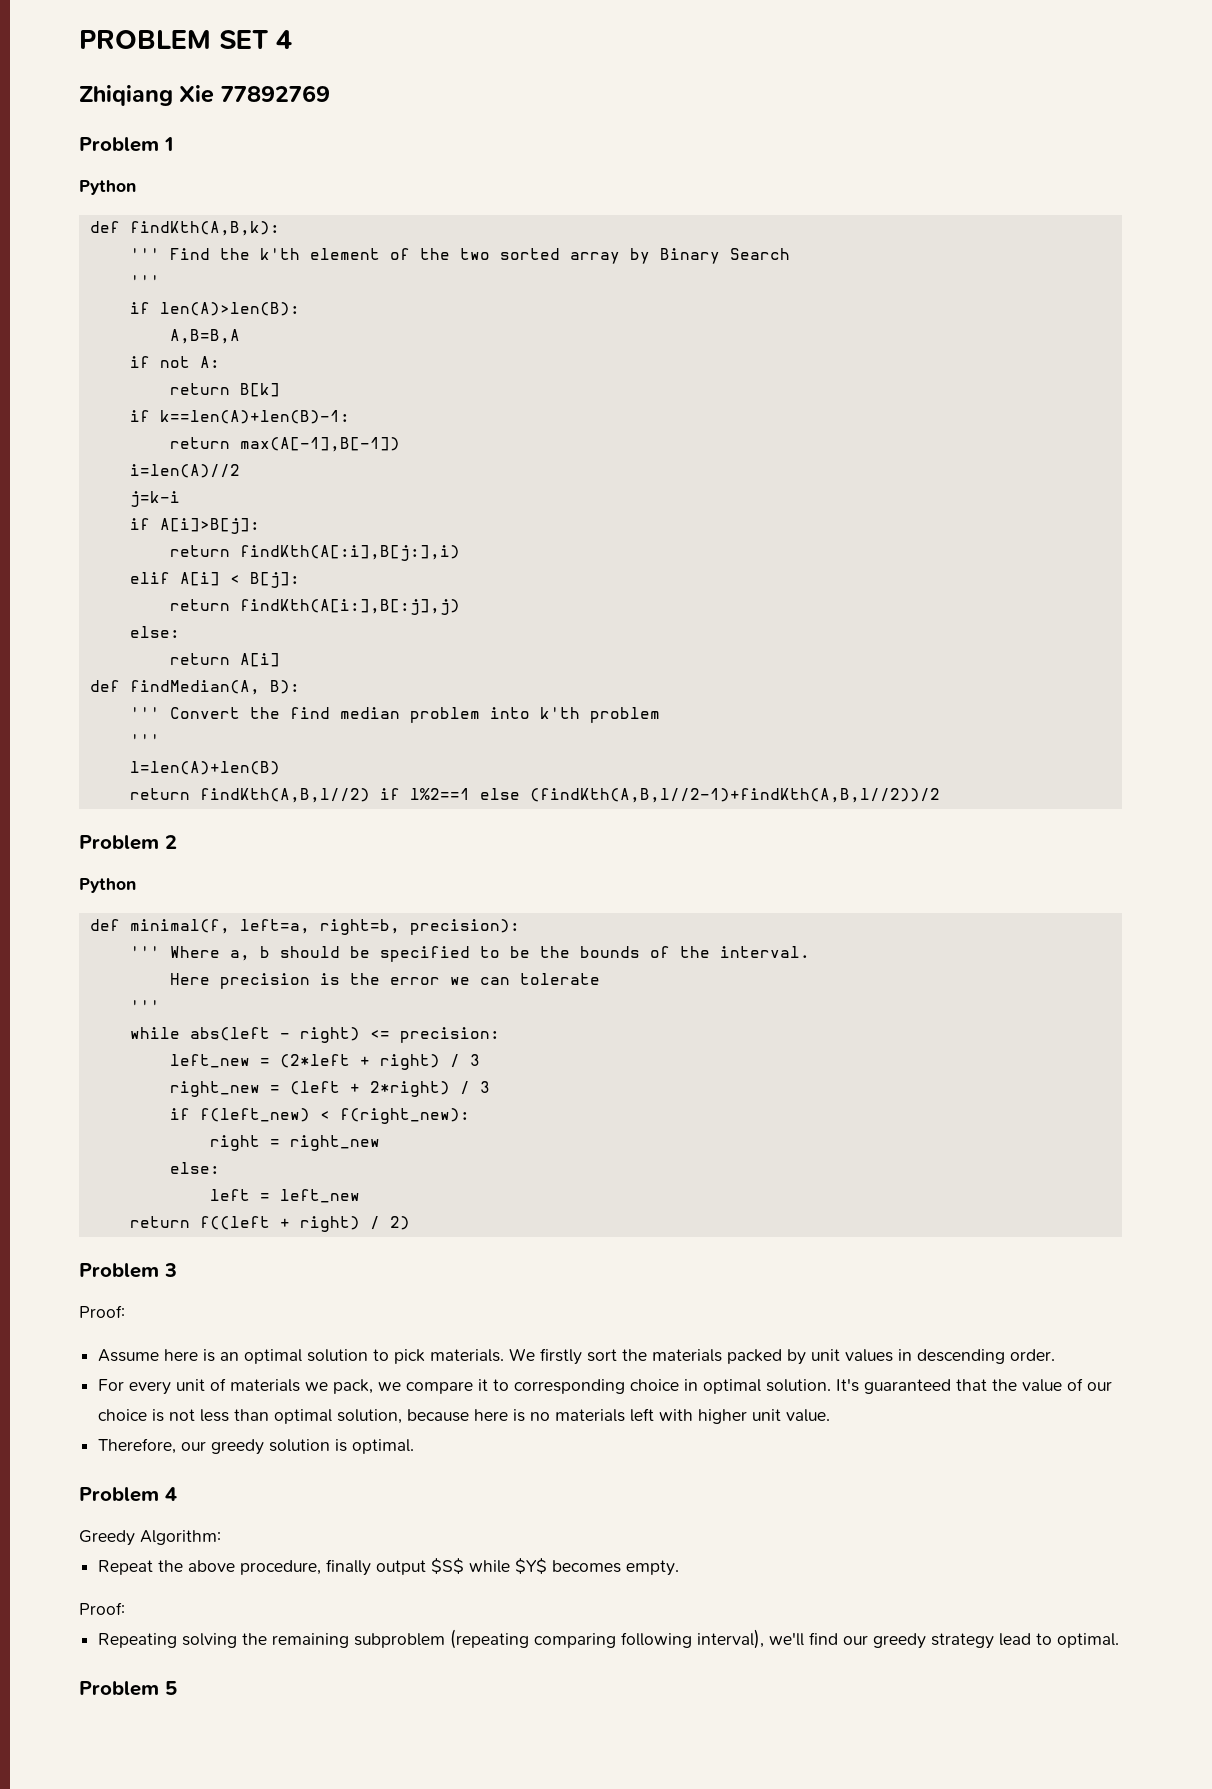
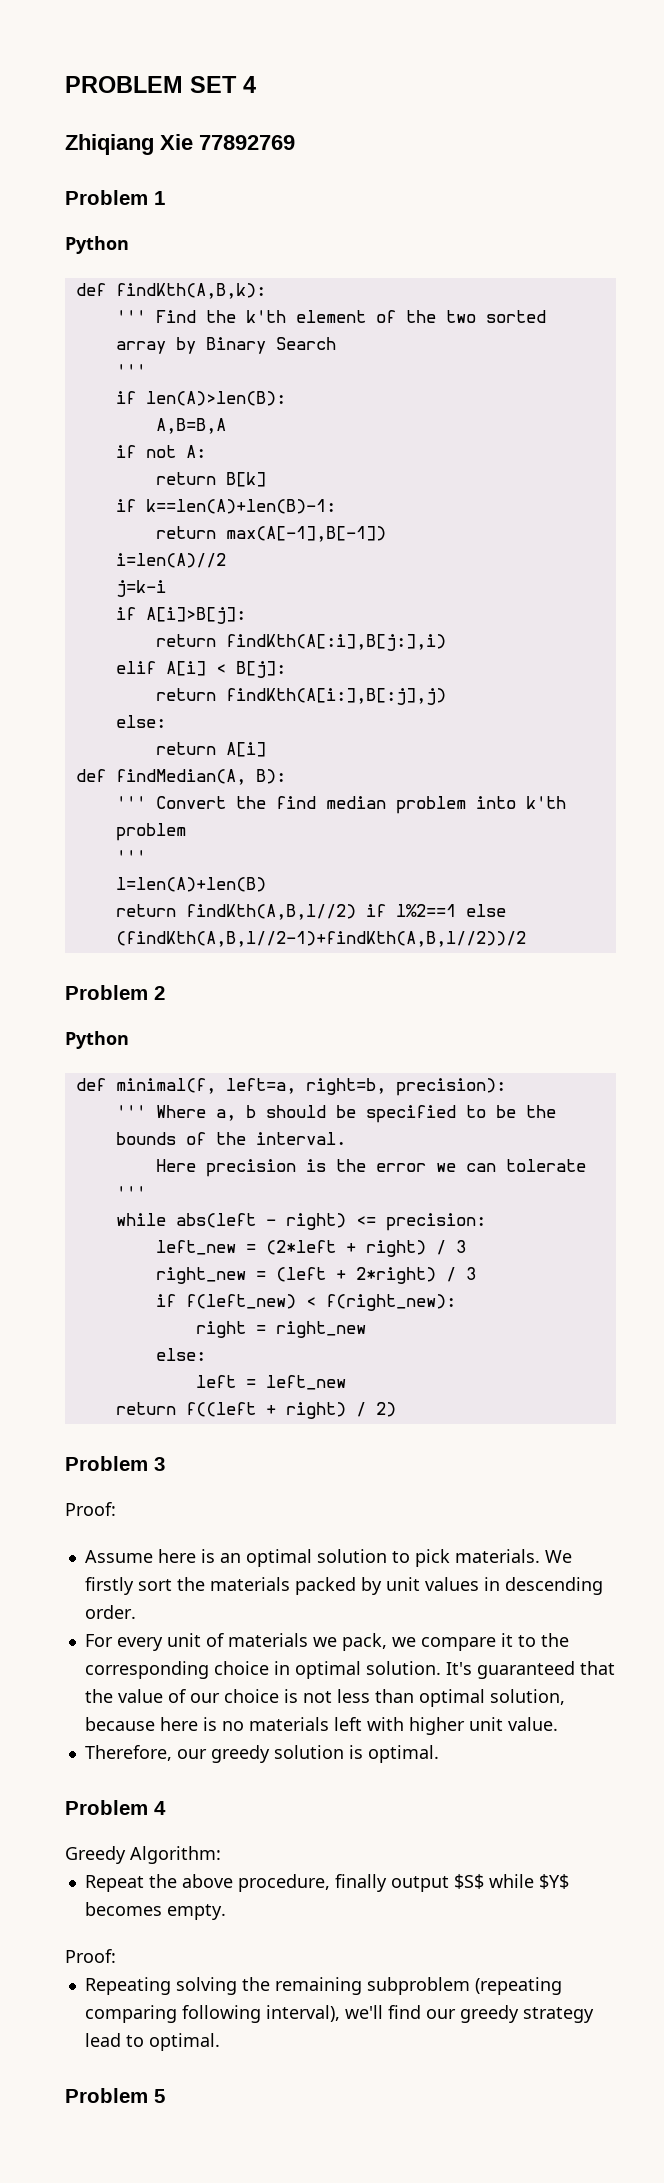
- For every unit of materials we pack, we compare it to corresponding choice in optimal solution.
+ For every unit of materials we pack, we compare it to the corresponding choice in optimal solution.

